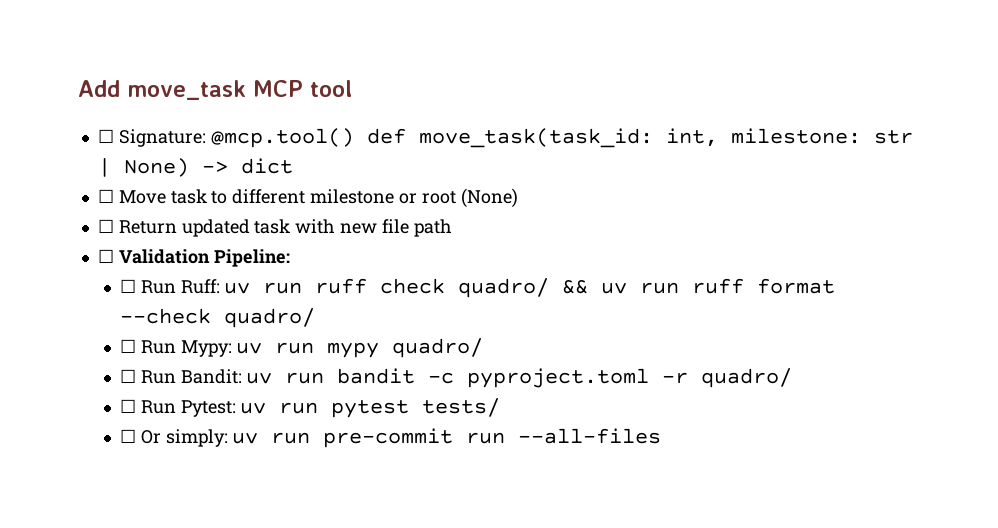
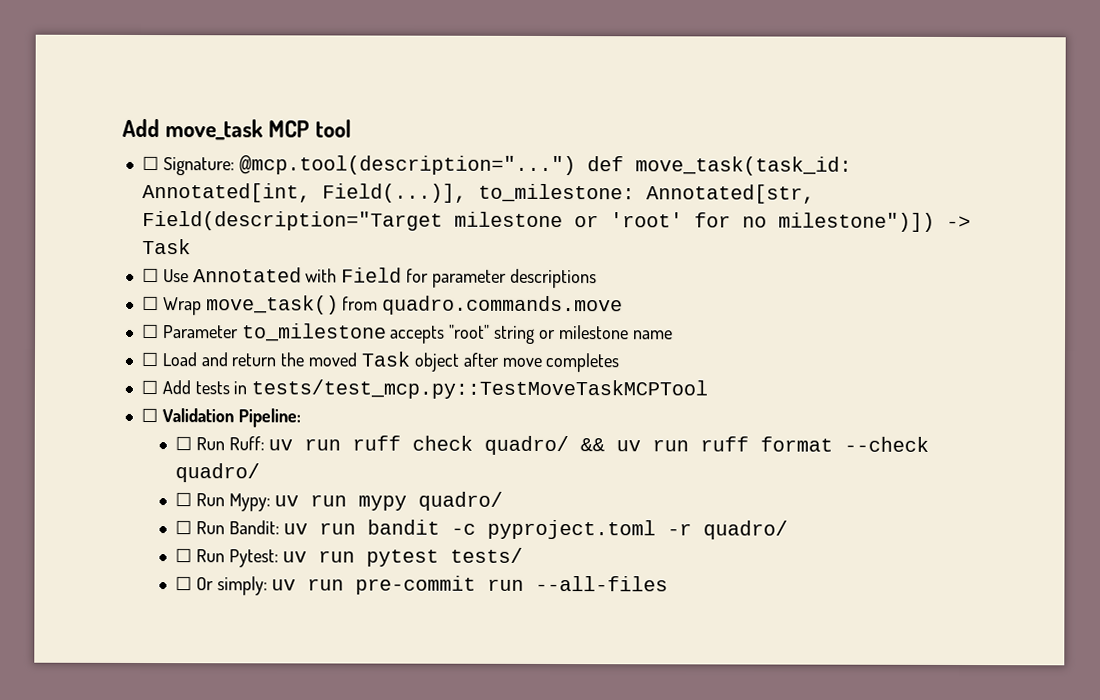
- ☐ Signature: @mcp.tool() def move_task(task_id: int, milestone: str | None) -> dict
- ☐ Move task to different milestone or root (None)
- ☐ Return updated task with new file path
+ ☐ Signature: @mcp.tool(description="...") def move_task(task_id: Annotated[int, Field(...)], to_milestone: Annotated[str, Field(description="Target milestone or 'root' for no milestone")]) -> Task
+ ☐ Use Annotated with Field for parameter descriptions
+ ☐ Wrap move_task() from quadro.commands.move
+ ☐ Parameter to_milestone accepts "root" string or milestone name
+ ☐ Load and return the moved Task object after move completes
+ ☐ Add tests in tests/test_mcp.py::TestMoveTaskMCPTool

